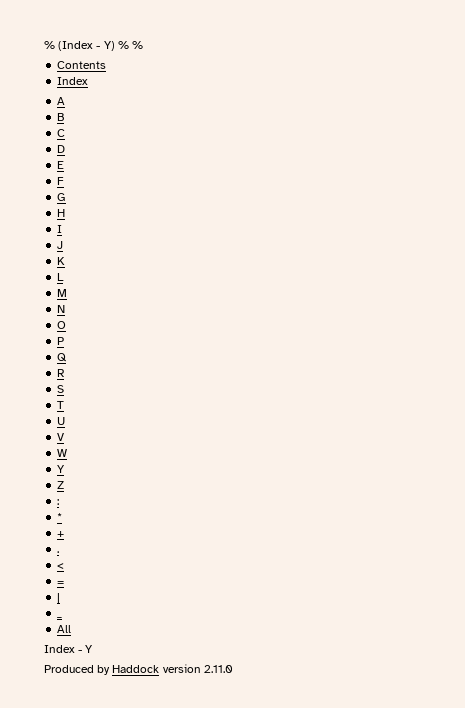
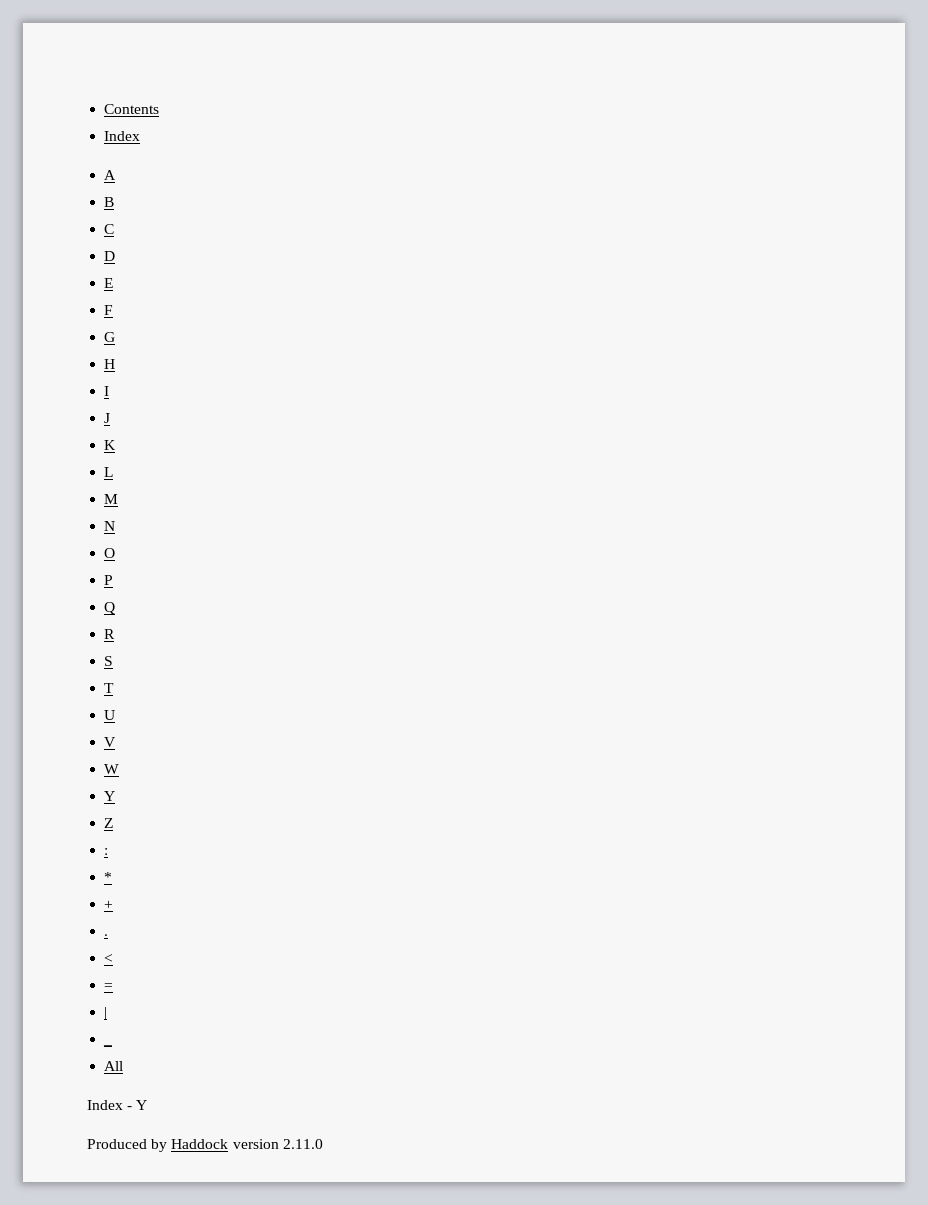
- % (Index - Y) % %

